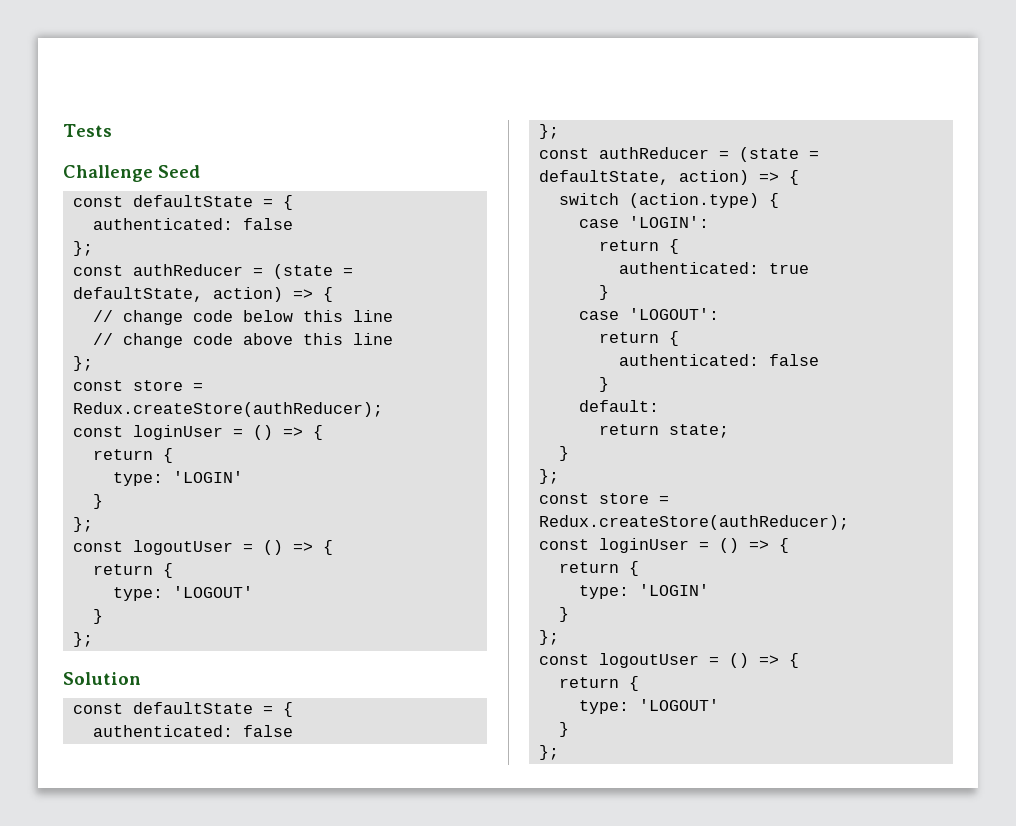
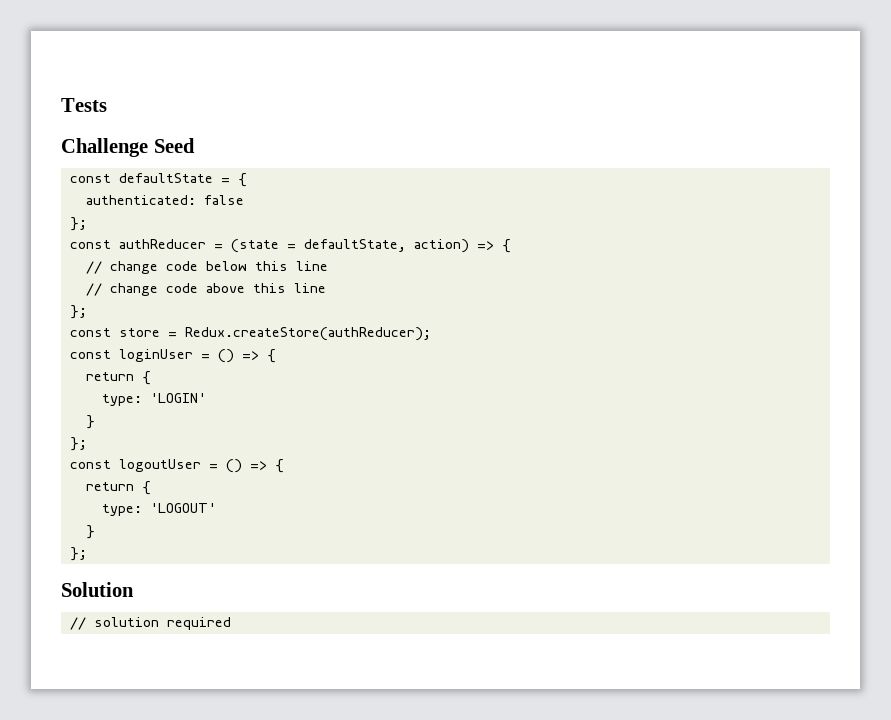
  Solution
- const defaultState = {
- authenticated: false
- };
- const authReducer = (state = defaultState, action) => {
- switch (action.type) {
- case 'LOGIN':
- return {
- authenticated: true
- }
- case 'LOGOUT':
- return {
- authenticated: false
- }
- default:
- return state;
- }
- };
- const store = Redux.createStore(authReducer);
- const loginUser = () => {
- return {
- type: 'LOGIN'
- }
- };
- const logoutUser = () => {
- return {
- type: 'LOGOUT'
- }
- };
+ // solution required

